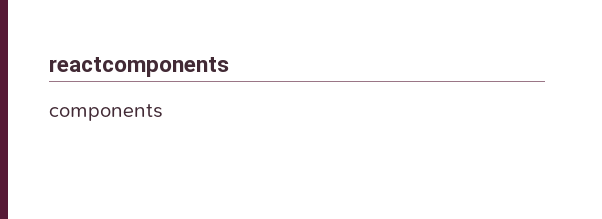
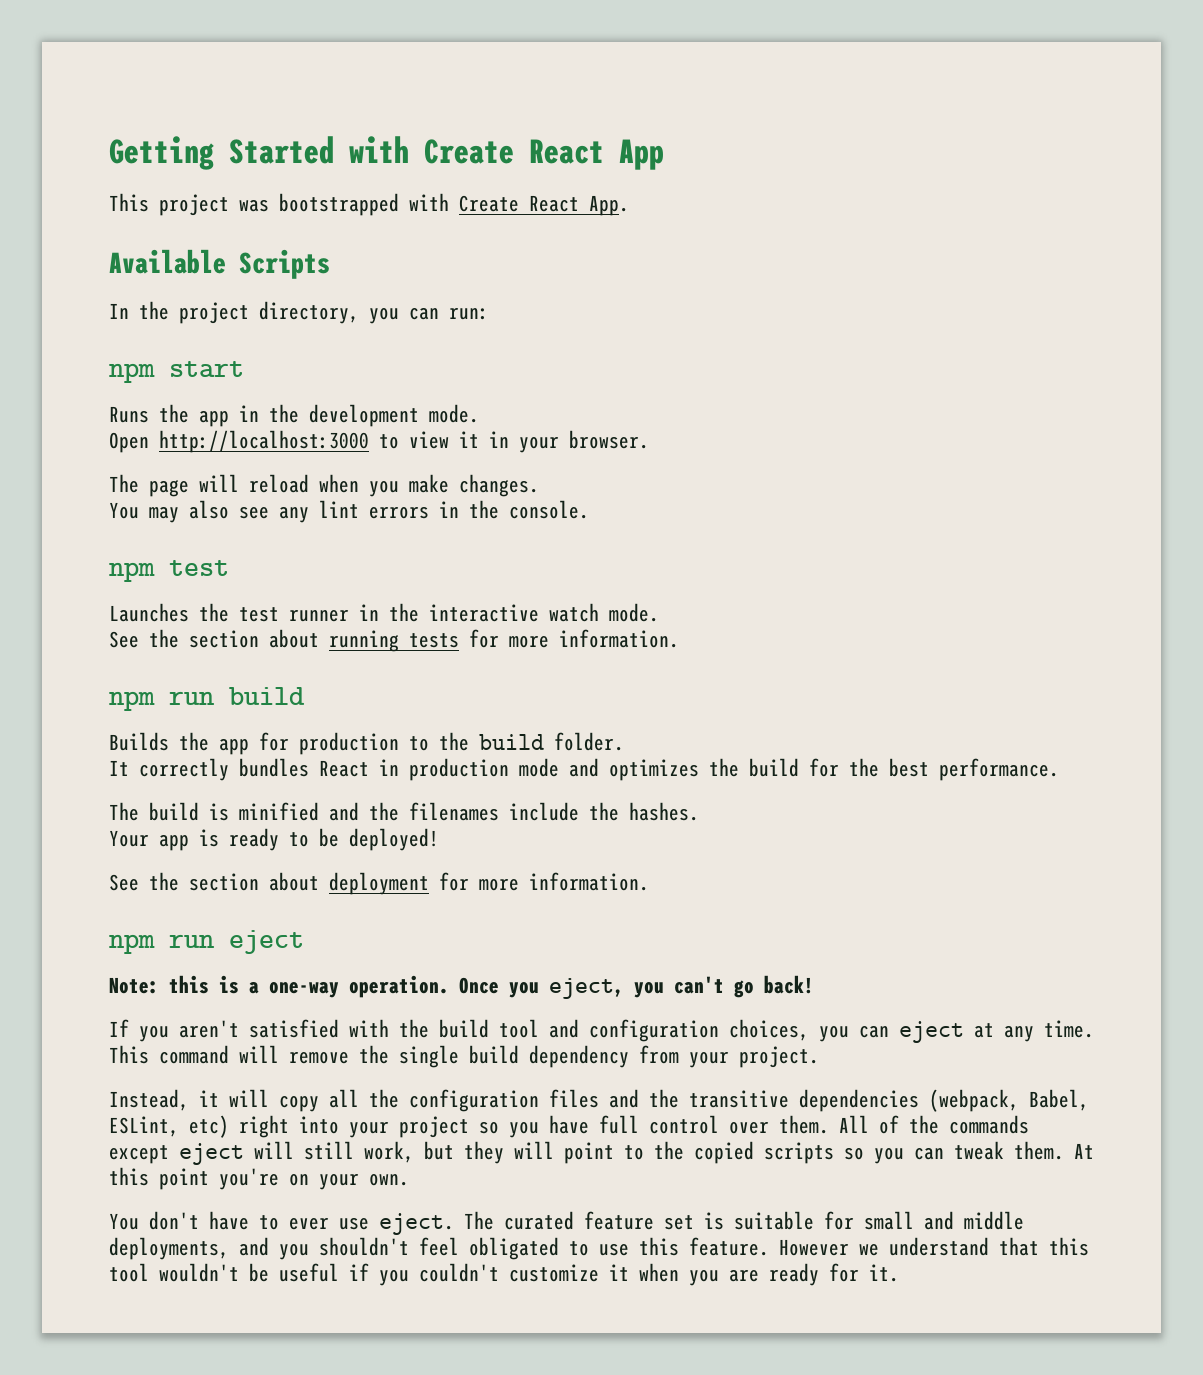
- reactcomponents
- components
+ Getting Started with Create React App
+ This project was bootstrapped with Create React App.
+ Available Scripts
+ In the project directory, you can run:
+ npm start
+ Runs the app in the development mode.
+ Open http://localhost:3000 to view it in your browser.
+ The page will reload when you make changes.
+ You may also see any lint errors in the console.
+ npm test
+ Launches the test runner in the interactive watch mode.
+ See the section about running tests for more information.
+ npm run build
+ Builds the app for production to the build folder.
+ It correctly bundles React in production mode and optimizes the build for the best performance.
+ The build is minified and the filenames include the hashes.
+ Your app is ready to be deployed!
+ See the section about deployment for more information.
+ npm run eject
+ Note: this is a one-way operation. Once you eject, you can't go back!
+ If you aren't satisfied with the build tool and configuration choices, you can eject at any time. This command will remove the single build dependency from your project.
+ Instead, it will copy all the configuration files and the transitive dependencies (webpack, Babel, ESLint, etc) right into your project so you have full control over them. All of the commands except eject will still work, but they will point to the copied scripts so you can tweak them. At this point you're on your own.
+ You don't have to ever use eject. The curated feature set is suitable for small and middle deployments, and you shouldn't feel obligated to use this feature. However we understand that this tool wouldn't be useful if you couldn't customize it when you are ready for it.

